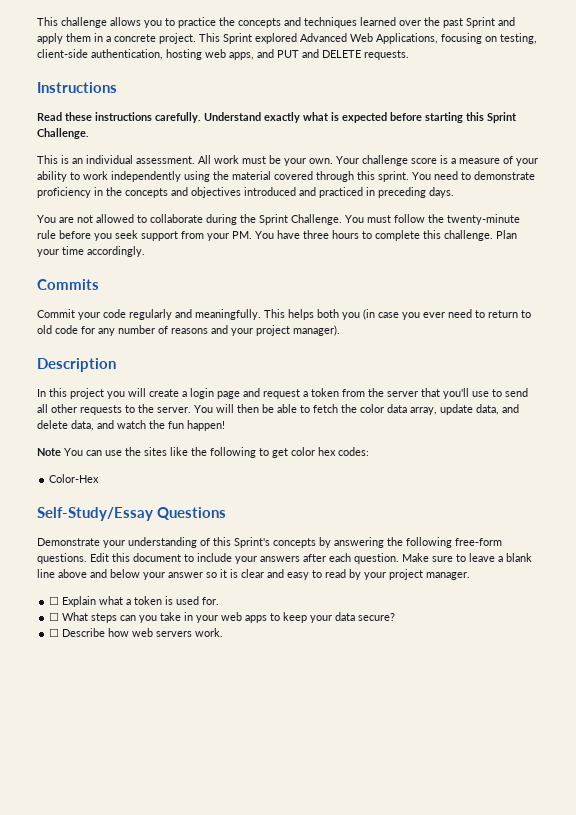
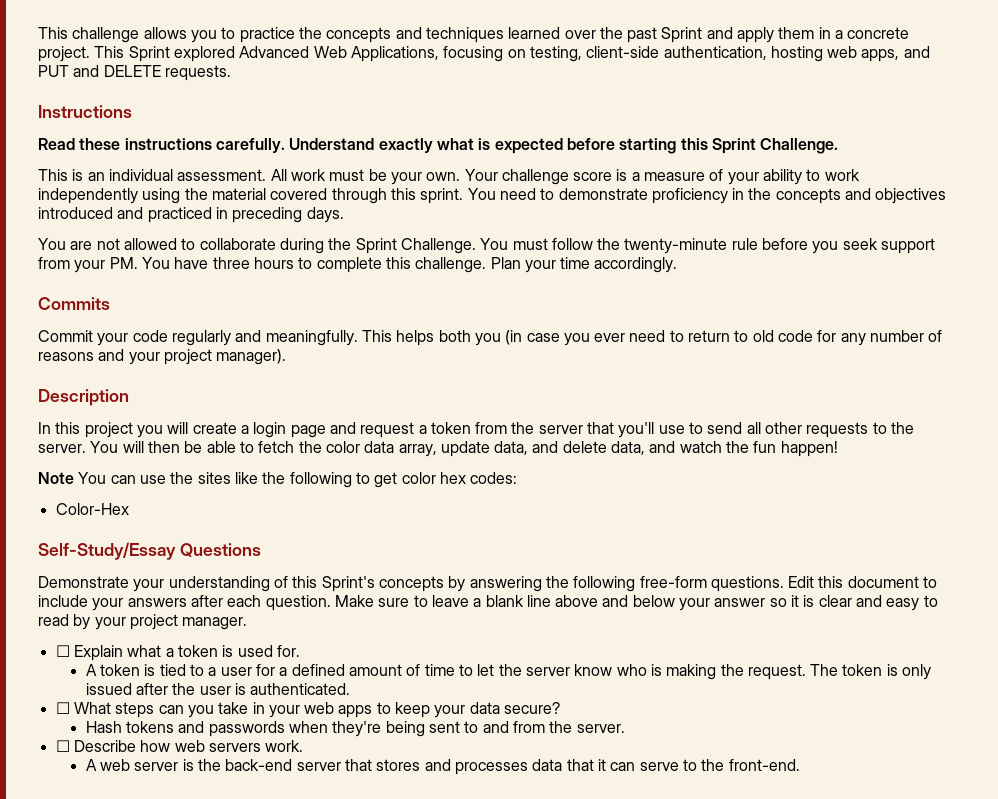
+ A token is tied to a user for a defined amount of time to let the server know who is making the request. The token is only issued after the user is authenticated.
+ Hash tokens and passwords when they're being sent to and from the server.
+ A web server is the back-end server that stores and processes data that it can serve to the front-end.

